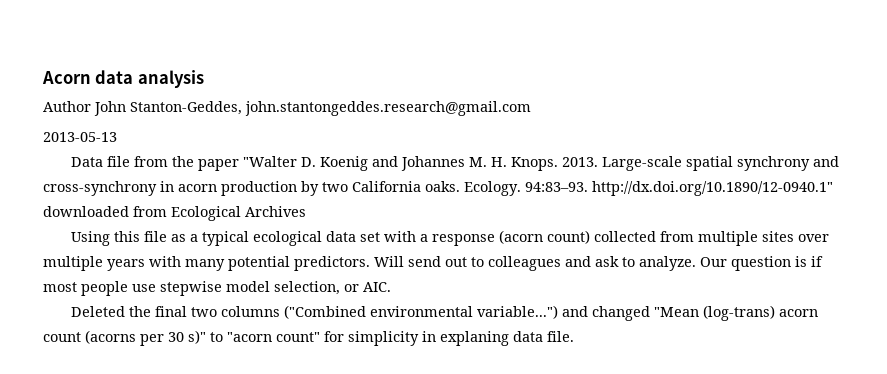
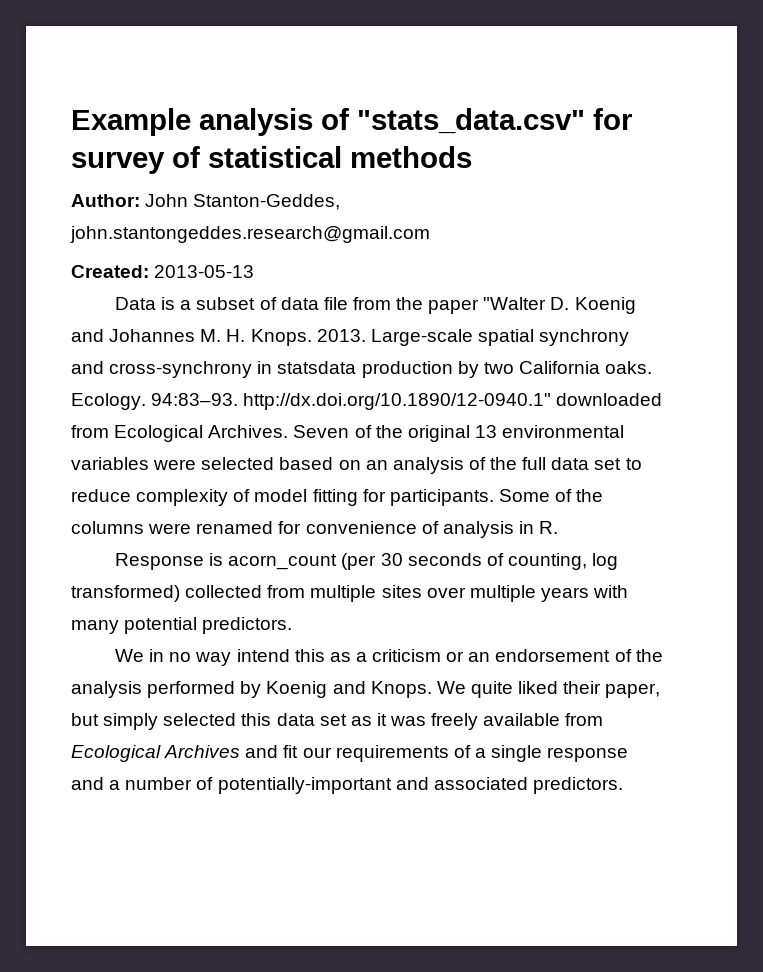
- Acorn data analysis
- Author John Stanton-Geddes, john.stantongeddes.research@gmail.com
+ Example analysis of "stats_data.csv" for survey of statistical methods
+ Author: John Stanton-Geddes, john.stantongeddes.research@gmail.com
- 2013-05-13
+ Created: 2013-05-13
- Data file from the paper "Walter D. Koenig and Johannes M. H. Knops.
+ Data is a subset of data file from the paper "Walter D. Koenig and Johannes M. H. Knops.
- Large-scale spatial synchrony and cross-synchrony in acorn production by two California oaks.
+ Large-scale spatial synchrony and cross-synchrony in statsdata production by two California oaks.
- 94:83–93. http://dx.doi.org/10.1890/12-0940.1" downloaded from Ecological Archives
- Using this file as a typical ecological data set with a response (acorn count) collected from multiple sites over multiple years with many potential predictors. Will send out to colleagues and ask to analyze. Our question is if most people use stepwise model selection, or AIC.
- Deleted the final two columns ("Combined environmental variable...") and changed "Mean (log-trans) acorn count (acorns per 30 s)" to "acorn count" for simplicity in explaning data file.
+ 94:83–93. http://dx.doi.org/10.1890/12-0940.1" downloaded from Ecological Archives. Seven of the original 13 environmental variables were selected based on an analysis of the full data set to reduce complexity of model fitting for participants. Some of the columns were renamed for convenience of analysis in R.
+ Response is acorn_count (per 30 seconds of counting, log transformed) collected from multiple sites over multiple years with many potential predictors.
+ We in no way intend this as a criticism or an endorsement of the analysis performed by Koenig and Knops. We quite liked their paper, but simply selected this data set as it was freely available from Ecological Archives and fit our requirements of a single response and a number of potentially-important and associated predictors.

